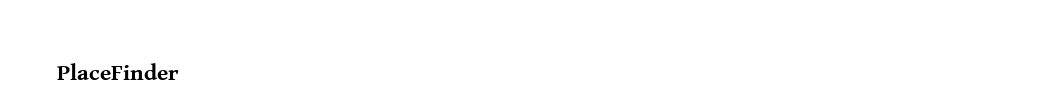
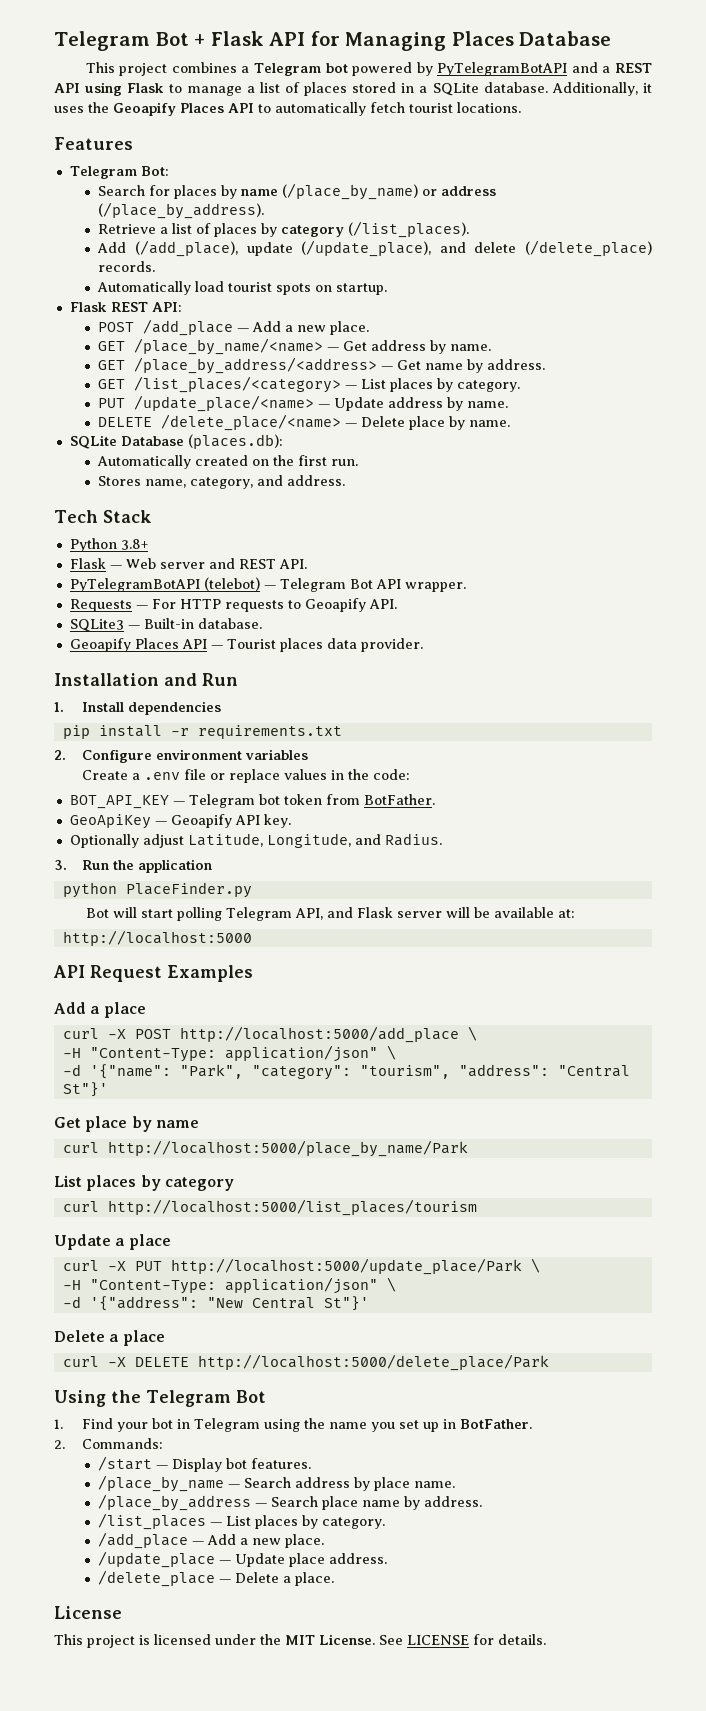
- PlaceFinder
+ Telegram Bot + Flask API for Managing Places Database
+ This project combines a Telegram bot powered by PyTelegramBotAPI and a REST API using Flask to manage a list of places stored in a SQLite database. Additionally, it uses the Geoapify Places API to automatically fetch tourist locations.
+ Features
+ Telegram Bot:
+ Search for places by name (/place_by_name) or address (/place_by_address).
+ Retrieve a list of places by category (/list_places).
+ Add (/add_place), update (/update_place), and delete (/delete_place) records.
+ Automatically load tourist spots on startup.
+ Flask REST API:
+ POST /add_place — Add a new place.
+ GET /place_by_name/<name> — Get address by name.
+ GET /place_by_address/<address> — Get name by address.
+ GET /list_places/<category> — List places by category.
+ PUT /update_place/<name> — Update address by name.
+ DELETE /delete_place/<name> — Delete place by name.
+ SQLite Database (places.db):
+ Automatically created on the first run.
+ Stores name, category, and address.
+ Tech Stack
+ Python 3.8+
+ Flask — Web server and REST API.
+ PyTelegramBotAPI (telebot) — Telegram Bot API wrapper.
+ Requests — For HTTP requests to Geoapify API.
+ SQLite3 — Built-in database.
+ Geoapify Places API — Tourist places data provider.
+ Installation and Run
+ 1. Install dependencies
+ pip install -r requirements.txt
+ 2. Configure environment variables
+ Create a .env file or replace values in the code:
+ BOT_API_KEY — Telegram bot token from BotFather.
+ GeoApiKey — Geoapify API key.
+ Optionally adjust Latitude, Longitude, and Radius.
+ 3. Run the application
+ python PlaceFinder.py
+ Bot will start polling Telegram API, and Flask server will be available at:
+ http://localhost:5000
+ API Request Examples
+ Add a place
+ curl -X POST http://localhost:5000/add_place \
+ -H "Content-Type: application/json" \
+ -d '{"name": "Park", "category": "tourism", "address": "Central St"}'
+ Get place by name
+ curl http://localhost:5000/place_by_name/Park
+ List places by category
+ curl http://localhost:5000/list_places/tourism
+ Update a place
+ curl -X PUT http://localhost:5000/update_place/Park \
+ -H "Content-Type: application/json" \
+ -d '{"address": "New Central St"}'
+ Delete a place
+ curl -X DELETE http://localhost:5000/delete_place/Park
+ Using the Telegram Bot
+ 1. Find your bot in Telegram using the name you set up in BotFather.
+ 2. Commands:
+ /start — Display bot features.
+ /place_by_name — Search address by place name.
+ /place_by_address — Search place name by address.
+ /list_places — List places by category.
+ /add_place — Add a new place.
+ /update_place — Update place address.
+ /delete_place — Delete a place.
+ License
+ This project is licensed under the MIT License. See LICENSE for details.

